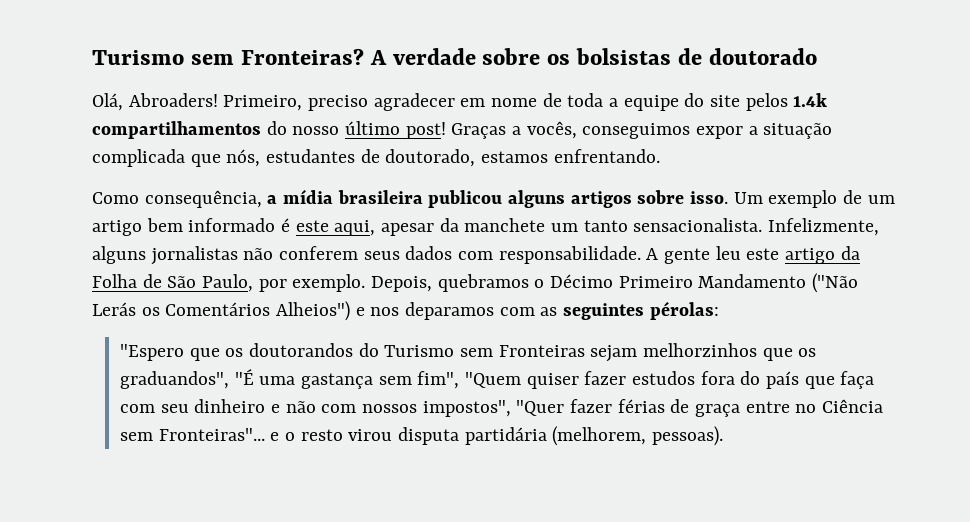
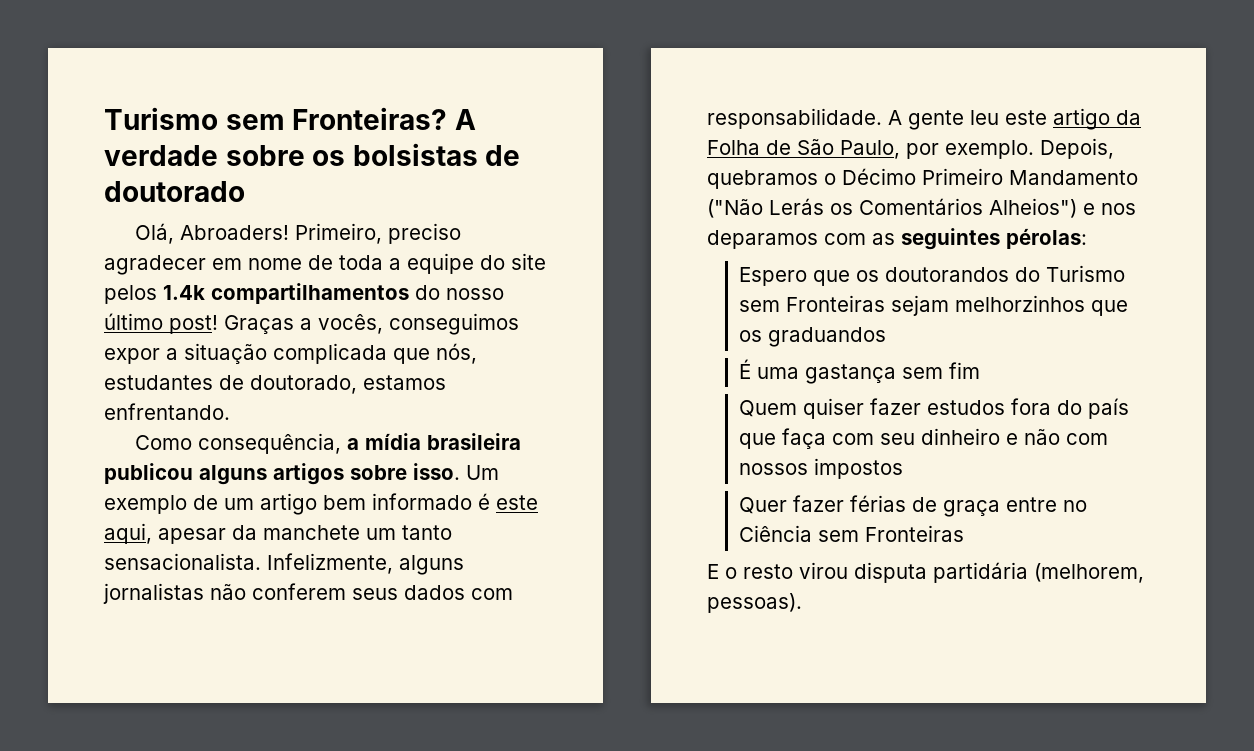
- "Espero que os doutorandos do Turismo sem Fronteiras sejam melhorzinhos que os graduandos", "É uma gastança sem fim", "Quem quiser fazer estudos fora do país que faça com seu dinheiro e não com nossos impostos", "Quer fazer férias de graça entre no Ciência sem Fronteiras"... e o resto virou disputa partidária (melhorem, pessoas).
+ Espero que os doutorandos do Turismo sem Fronteiras sejam melhorzinhos que os graduandos
+ É uma gastança sem fim
+ Quem quiser fazer estudos fora do país que faça com seu dinheiro e não com nossos impostos
+ Quer fazer férias de graça entre no Ciência sem Fronteiras
+ E o resto virou disputa partidária (melhorem, pessoas).

